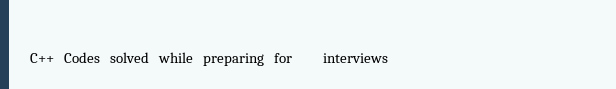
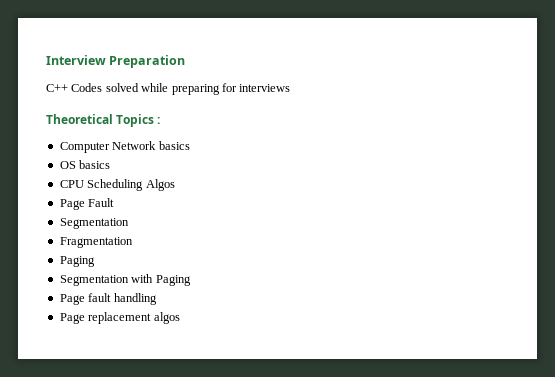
+ Interview Preparation
+ Theoretical Topics :
+ Computer Network basics
+ OS basics
+ CPU Scheduling Algos
+ Page Fault
+ Segmentation
+ Fragmentation
+ Paging
+ Segmentation with Paging
+ Page fault handling
+ Page replacement algos

